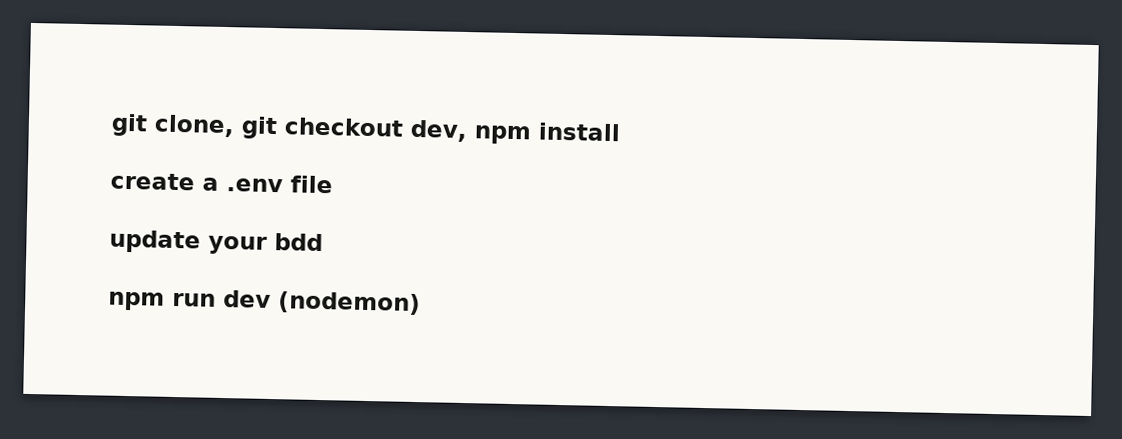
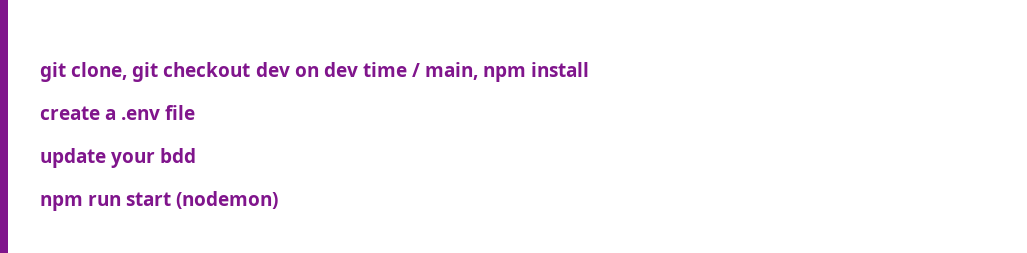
- git clone, git checkout dev, npm install
+ git clone, git checkout dev on dev time / main, npm install
- npm run dev (nodemon)
+ npm run start (nodemon)

